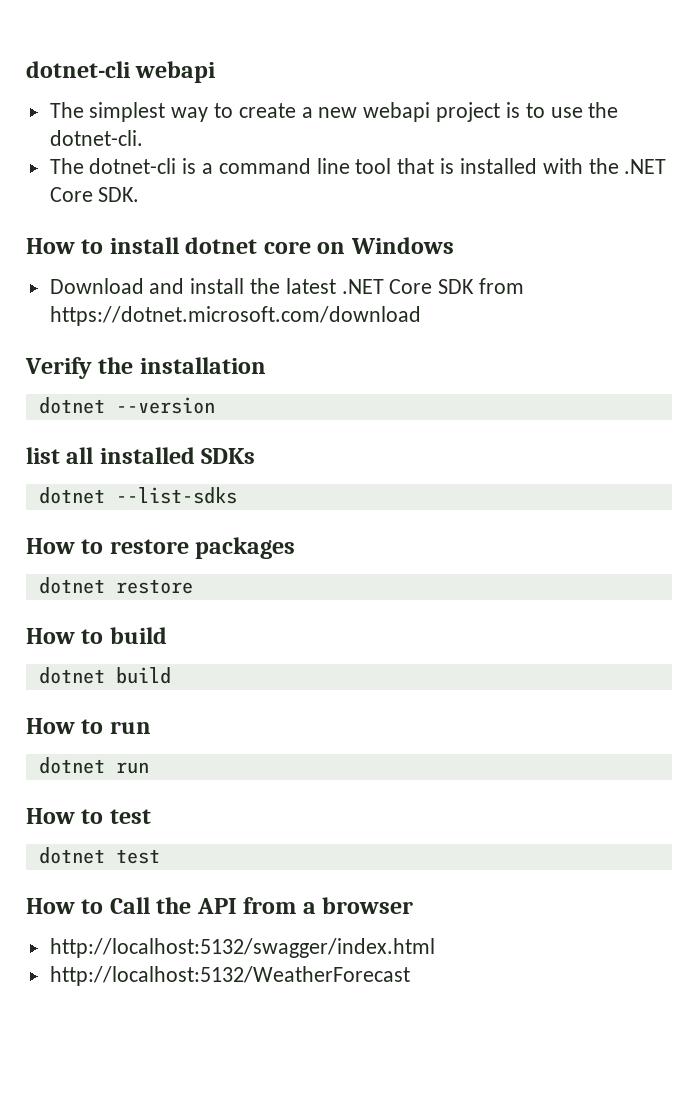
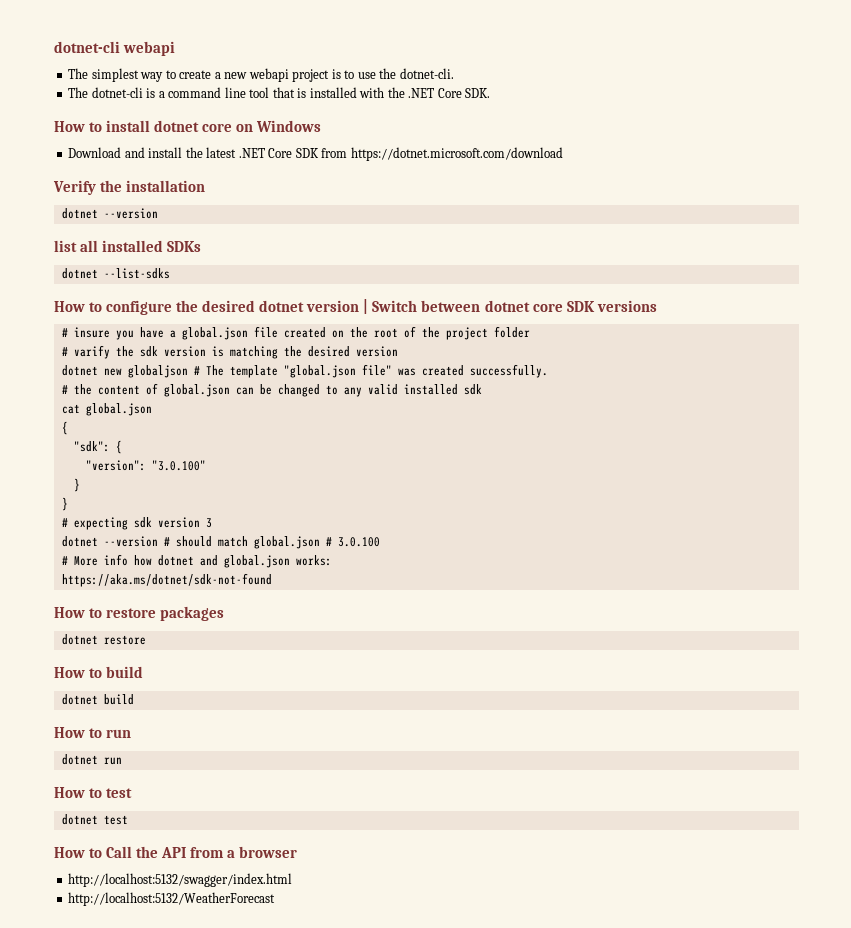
+ How to configure the desired dotnet version | Switch between dotnet core SDK versions
+ # insure you have a global.json file created on the root of the project folder
+ # varify the sdk version is matching the desired version
+ dotnet new globaljson # The template "global.json file" was created successfully.
+ # the content of global.json can be changed to any valid installed sdk
+ cat global.json
+ {
+ "sdk": {
+ "version": "3.0.100"
+ }
+ }
+ # expecting sdk version 3
+ dotnet --version # should match global.json # 3.0.100
+ # More info how dotnet and global.json works:
+ https://aka.ms/dotnet/sdk-not-found

